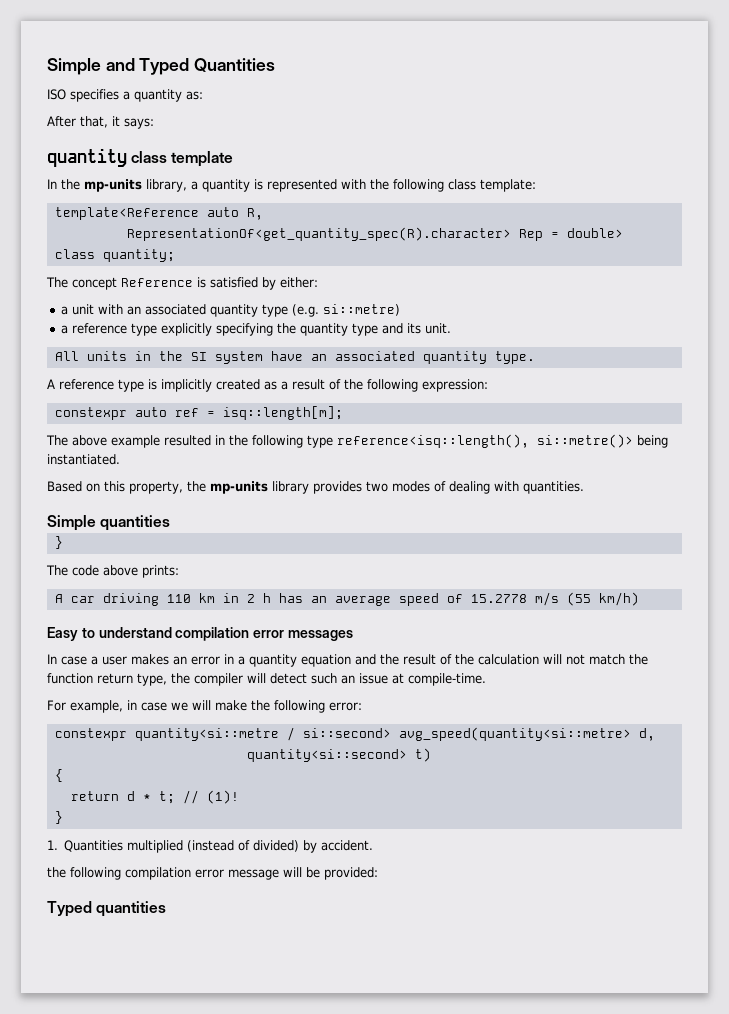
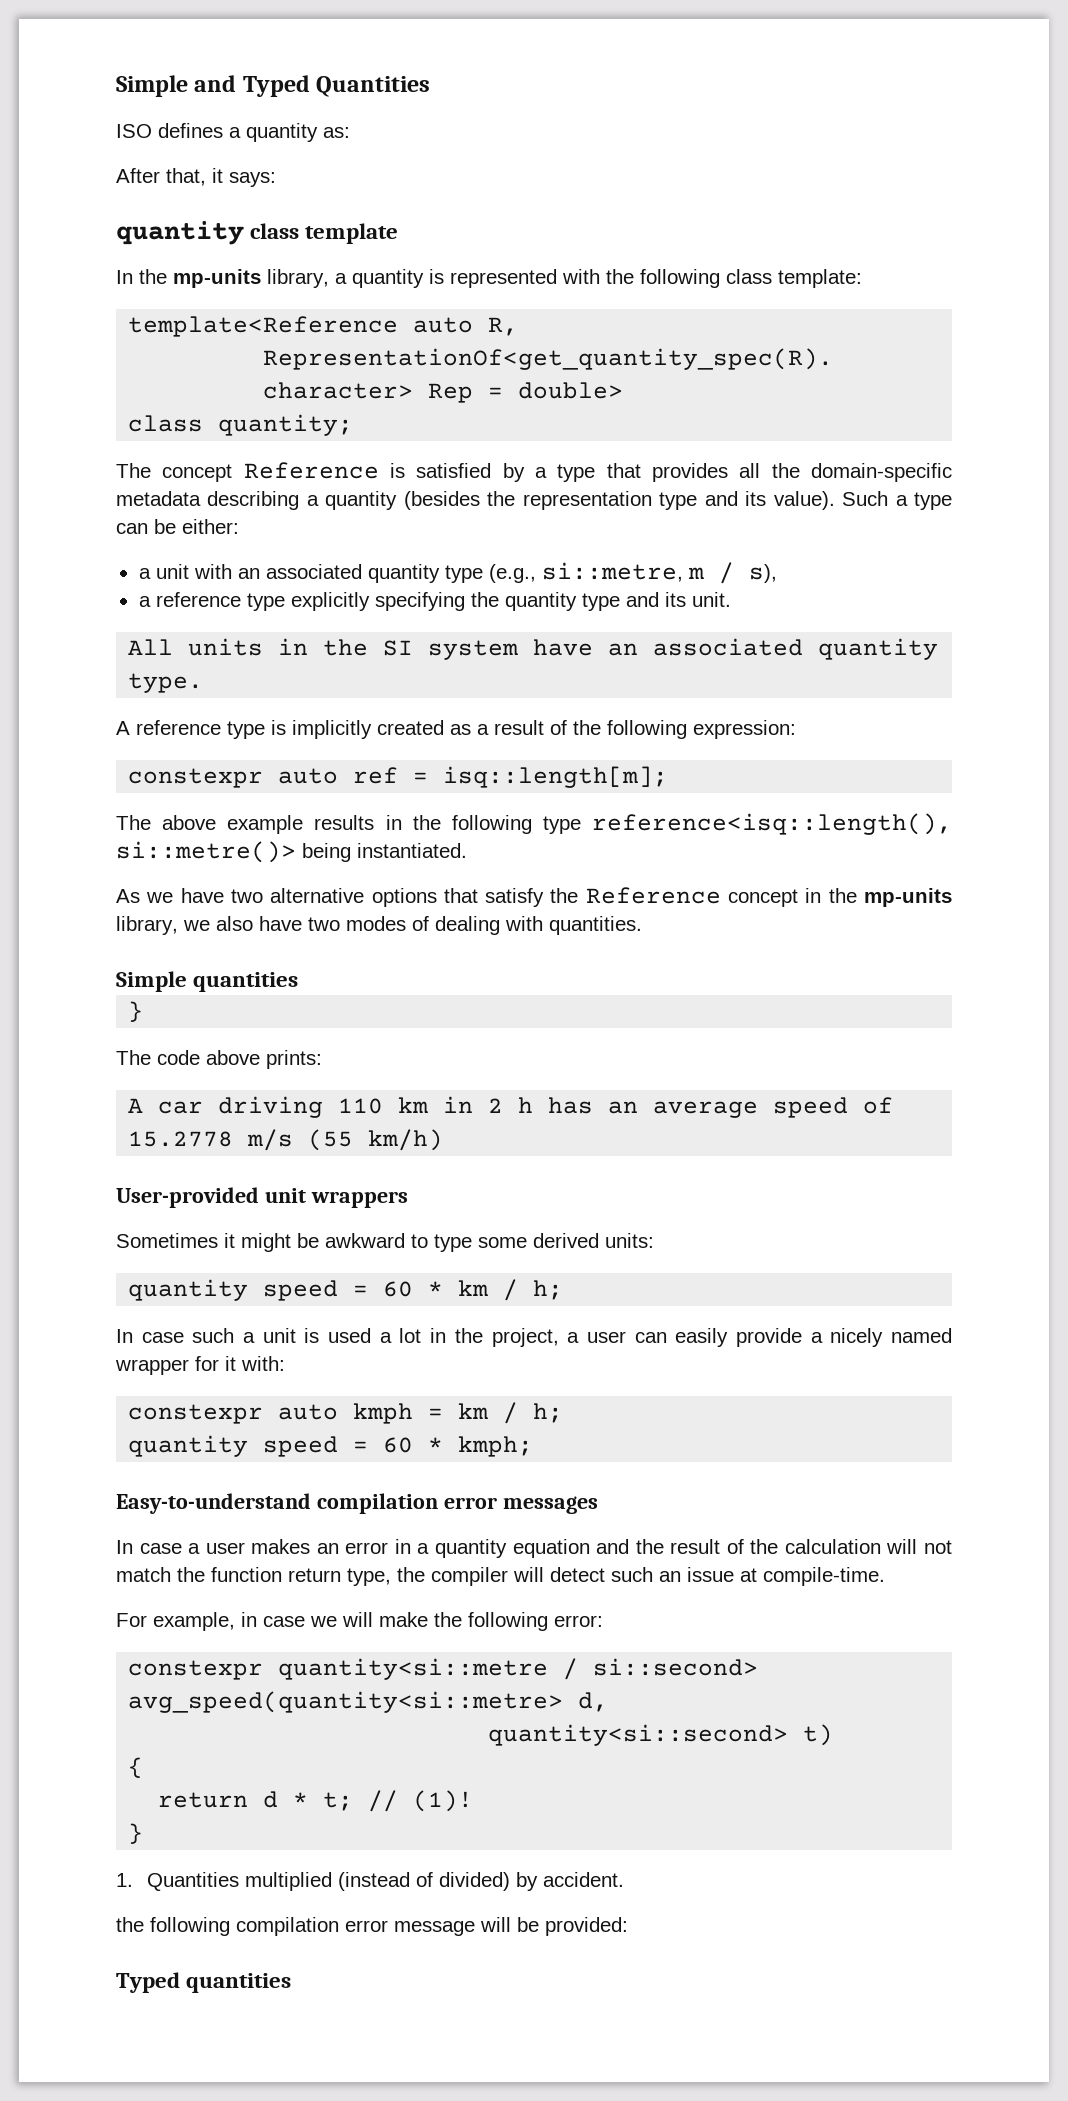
- ISO specifies a quantity as:
+ ISO defines a quantity as:
- The concept Reference is satisfied by either:
+ The concept Reference is satisfied by a type that provides all the domain-specific metadata describing a quantity (besides the representation type and its value). Such a type can be either:
- a unit with an associated quantity type (e.g. si::metre)
+ a unit with an associated quantity type (e.g., si::metre, m / s),
- The above example resulted in the following type reference<isq::length(), si::metre()> being instantiated.
+ The above example results in the following type reference<isq::length(), si::metre()> being instantiated.
- Based on this property, the mp-units library provides two modes of dealing with quantities.
+ As we have two alternative options that satisfy the Reference concept in the mp-units library, we also have two modes of dealing with quantities.
- Easy to understand compilation error messages
+ User-provided unit wrappers
+ Sometimes it might be awkward to type some derived units:
+ quantity speed = 60 * km / h;
+ In case such a unit is used a lot in the project, a user can easily provide a nicely named wrapper for it with:
+ constexpr auto kmph = km / h;
+ quantity speed = 60 * kmph;
+ Easy-to-understand compilation error messages

